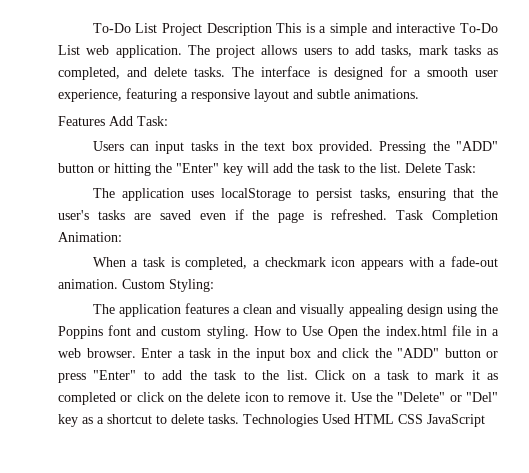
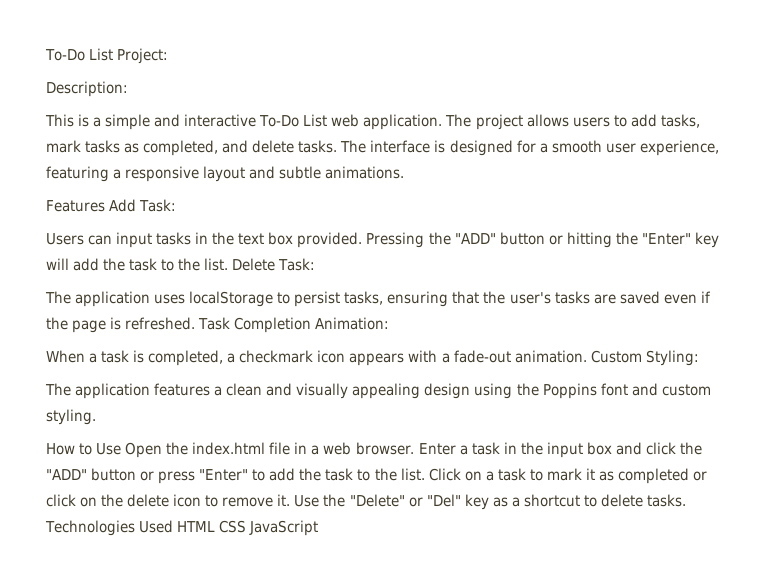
- To-Do List Project Description This is a simple and interactive To-Do List web application.
+ To-Do List Project:
+ Description:
+ This is a simple and interactive To-Do List web application.
- The application features a clean and visually appealing design using the Poppins font and custom styling. How to Use Open the index.html file in a web browser.
+ The application features a clean and visually appealing design using the Poppins font and custom styling.
+ How to Use Open the index.html file in a web browser.

